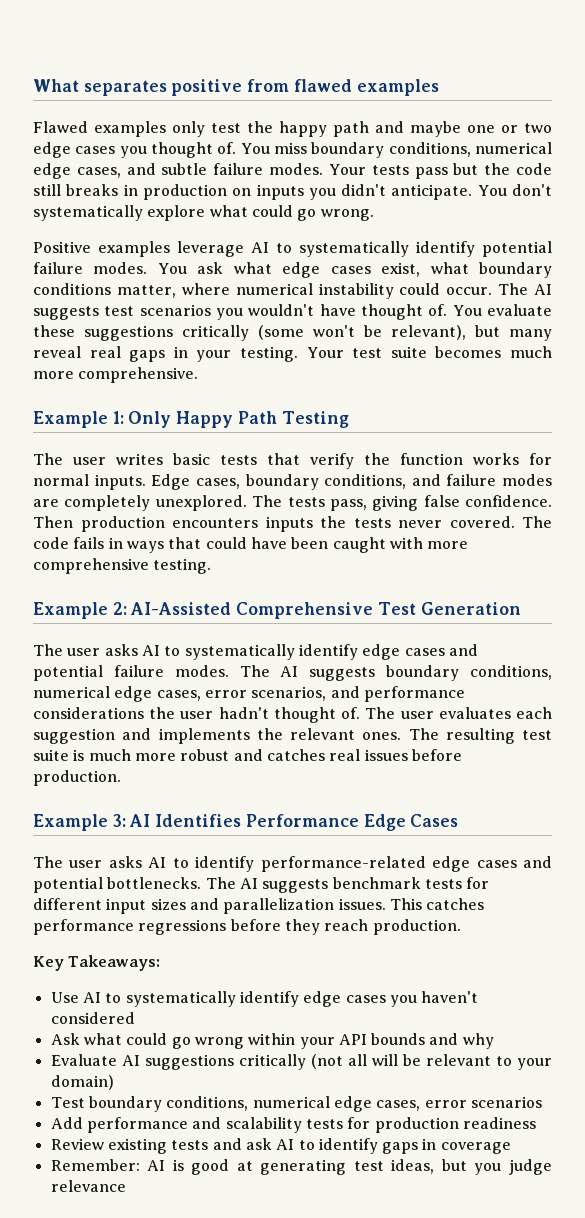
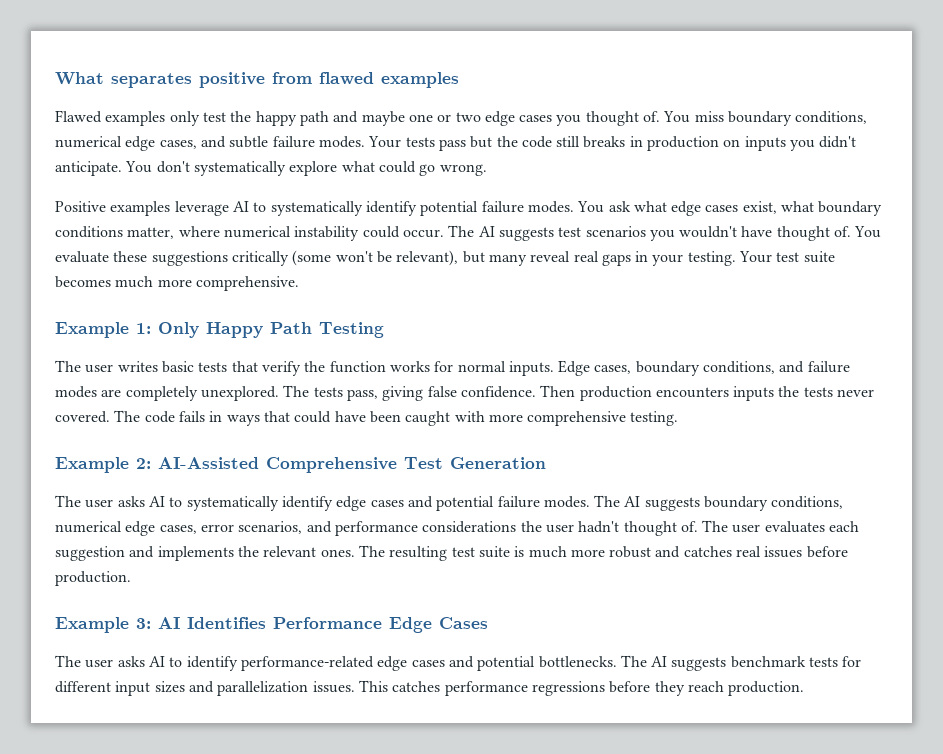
- Key Takeaways:
- Use AI to systematically identify edge cases you haven't considered
- Ask what could go wrong within your API bounds and why
- Evaluate AI suggestions critically (not all will be relevant to your domain)
- Test boundary conditions, numerical edge cases, error scenarios
- Add performance and scalability tests for production readiness
- Review existing tests and ask AI to identify gaps in coverage
- Remember: AI is good at generating test ideas, but you judge relevance

